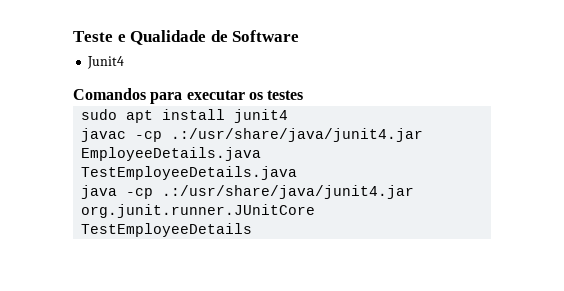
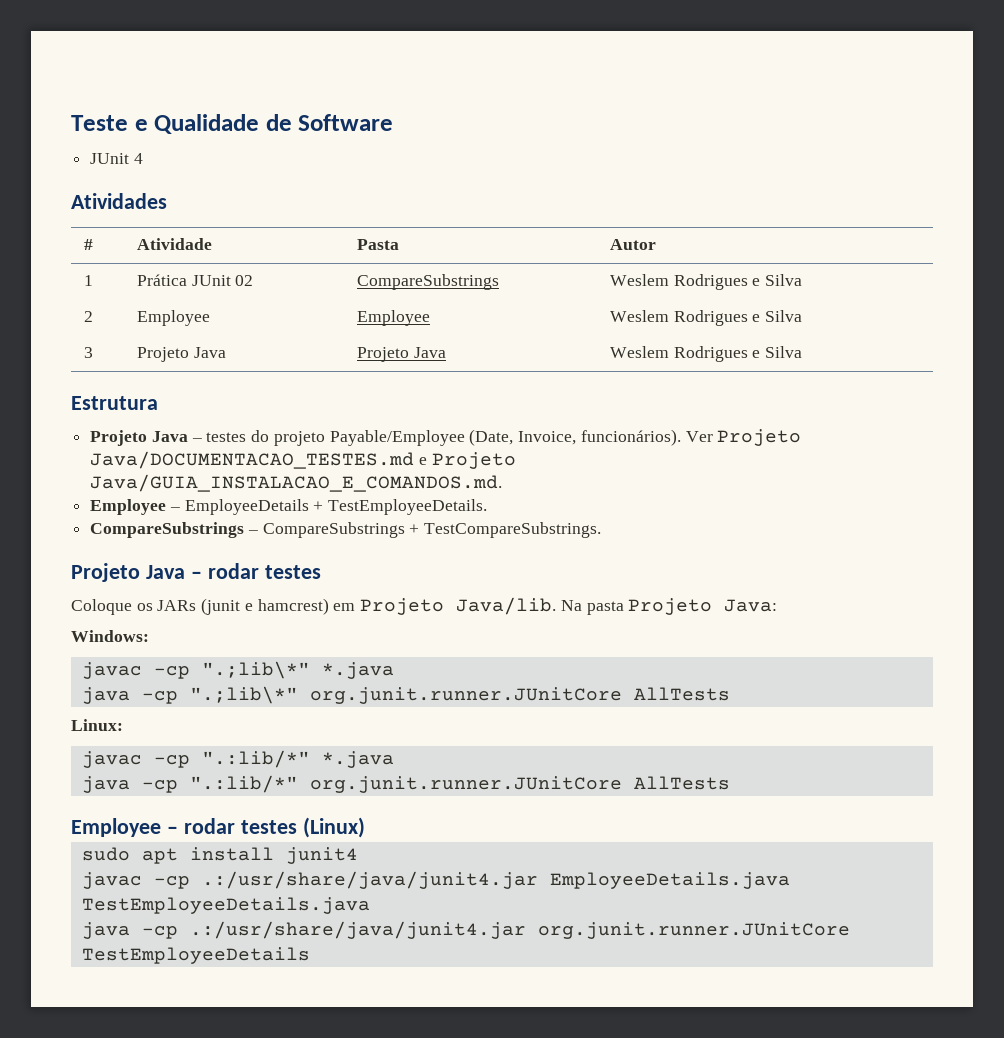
- Junit4
- Comandos para executar os testes
+ JUnit 4
+ Atividades
+ # | Atividade | Pasta | Autor
+ 1 | Prática JUnit 02 | CompareSubstrings | Weslem Rodrigues e Silva
+ 2 | Employee | Employee | Weslem Rodrigues e Silva
+ 3 | Projeto Java | Projeto Java | Weslem Rodrigues e Silva
+ Estrutura
+ Projeto Java – testes do projeto Payable/Employee (Date, Invoice, funcionários). Ver Projeto Java/DOCUMENTACAO_TESTES.md e Projeto Java/GUIA_INSTALACAO_E_COMANDOS.md.
+ Employee – EmployeeDetails + TestEmployeeDetails.
+ CompareSubstrings – CompareSubstrings + TestCompareSubstrings.
+ Projeto Java – rodar testes
+ Coloque os JARs (junit e hamcrest) em Projeto Java/lib. Na pasta Projeto Java:
+ Windows:
+ javac -cp ".;lib\*" *.java
+ java -cp ".;lib\*" org.junit.runner.JUnitCore AllTests
+ Linux:
+ javac -cp ".:lib/*" *.java
+ java -cp ".:lib/*" org.junit.runner.JUnitCore AllTests
+ Employee – rodar testes (Linux)

